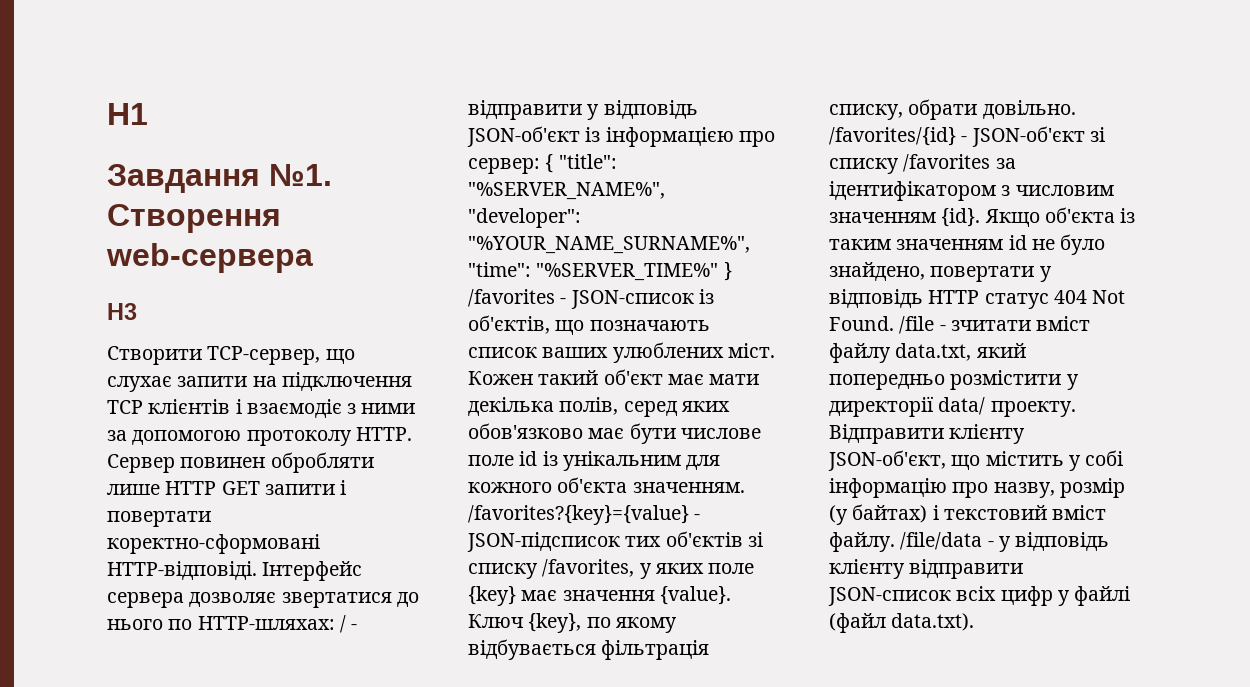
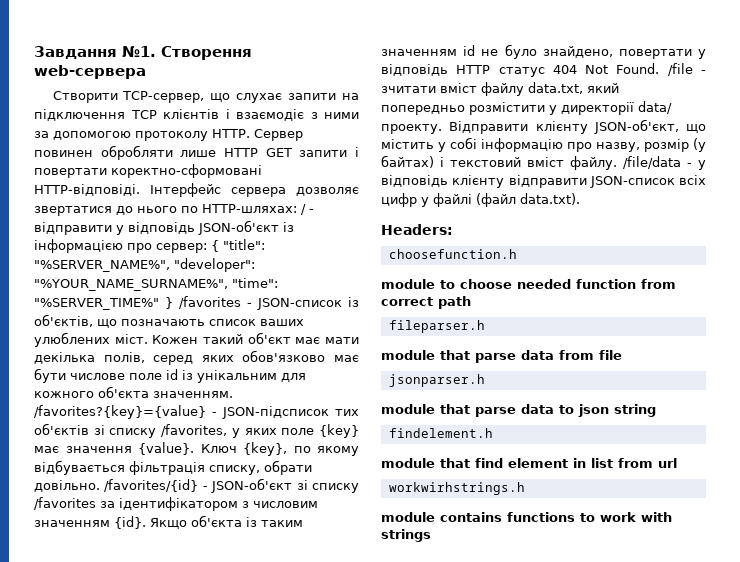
- H1
- H3
+ Headers:
+ choosefunction.h
+ module to choose needed function from correct path
+ fileparser.h
+ module that parse data from file
+ jsonparser.h
+ module that parse data to json string
+ findelement.h
+ module that find element in list from url
+ workwirhstrings.h
+ module contains functions to work with strings

